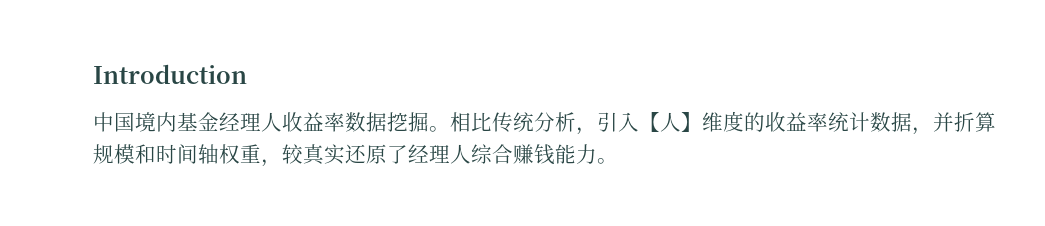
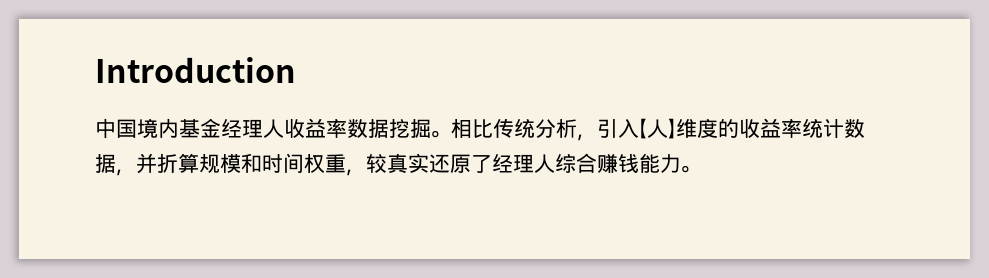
- 相比传统分析，引入【人】维度的收益率统计数据，并折算规模和时间轴权重，较真实还原了经理人综合赚钱能力。
+ 相比传统分析，引入【人】维度的收益率统计数据，并折算规模和时间权重，较真实还原了经理人综合赚钱能力。

